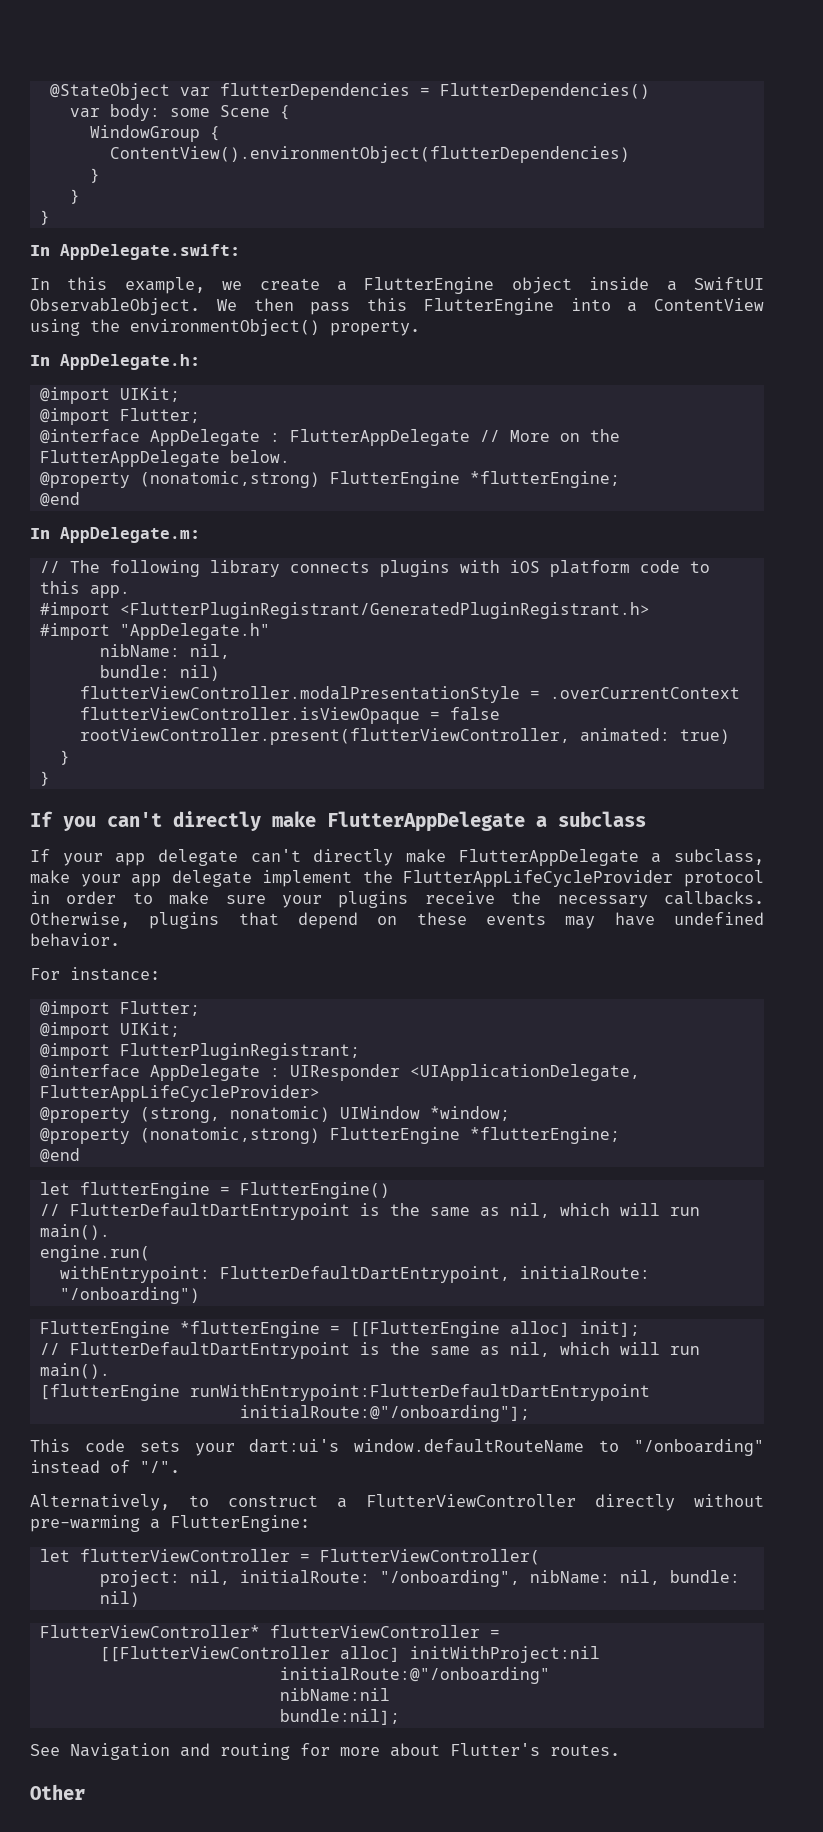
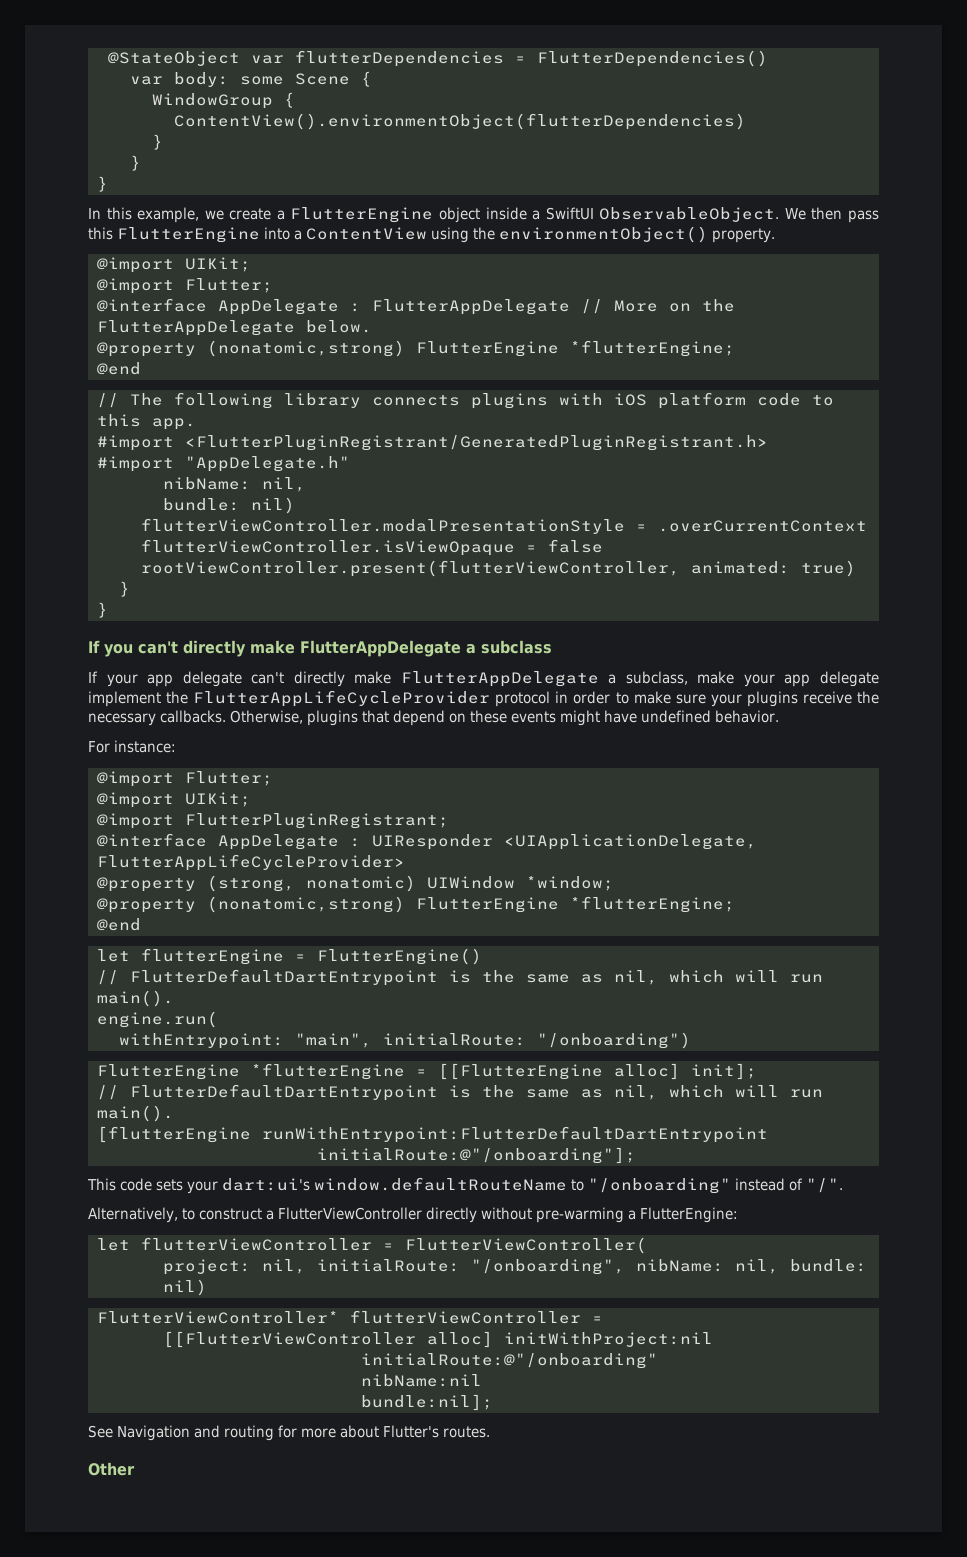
- In AppDelegate.swift:
- In AppDelegate.h:
- In AppDelegate.m:
- Otherwise, plugins that depend on these events may have undefined behavior.
+ Otherwise, plugins that depend on these events might have undefined behavior.
- withEntrypoint: FlutterDefaultDartEntrypoint, initialRoute: "/onboarding")
+ withEntrypoint: "main", initialRoute: "/onboarding")

